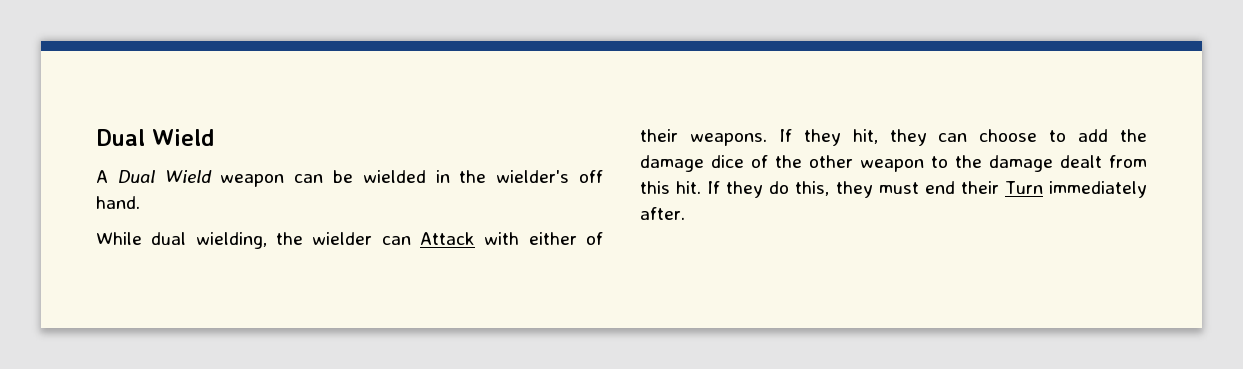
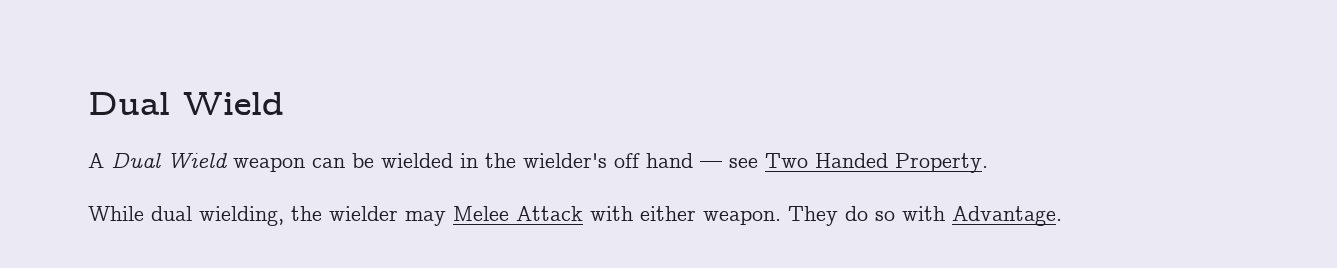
- A Dual Wield weapon can be wielded in the wielder's off hand.
+ A Dual Wield weapon can be wielded in the wielder's off hand — see Two Handed Property.
- While dual wielding, the wielder can Attack with either of their weapons. If they hit, they can choose to add the damage dice of the other weapon to the damage dealt from this hit. If they do this, they must end their Turn immediately after.
+ While dual wielding, the wielder may Melee Attack with either weapon. They do so with Advantage.

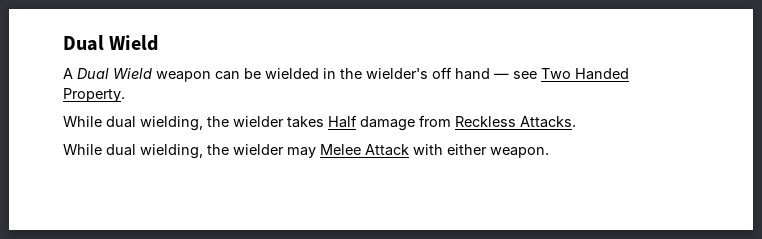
+ While dual wielding, the wielder takes Half damage from Reckless Attacks.
- They do so with Advantage.

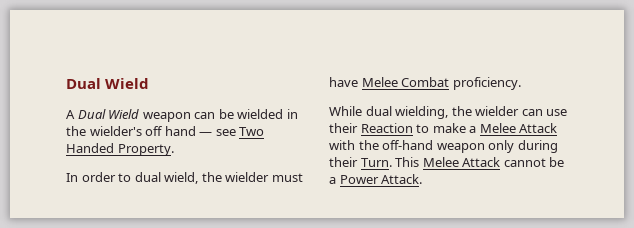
- While dual wielding, the wielder takes Half damage from Reckless Attacks.
- While dual wielding, the wielder may Melee Attack with either weapon.
+ In order to dual wield, the wielder must have Melee Combat proficiency.
+ While dual wielding, the wielder can use their Reaction to make a Melee Attack with the off-hand weapon only during their Turn. This Melee Attack cannot be a Power Attack.

